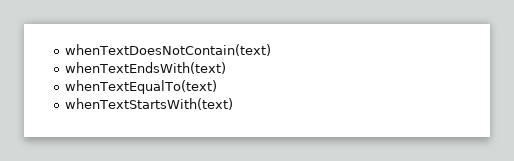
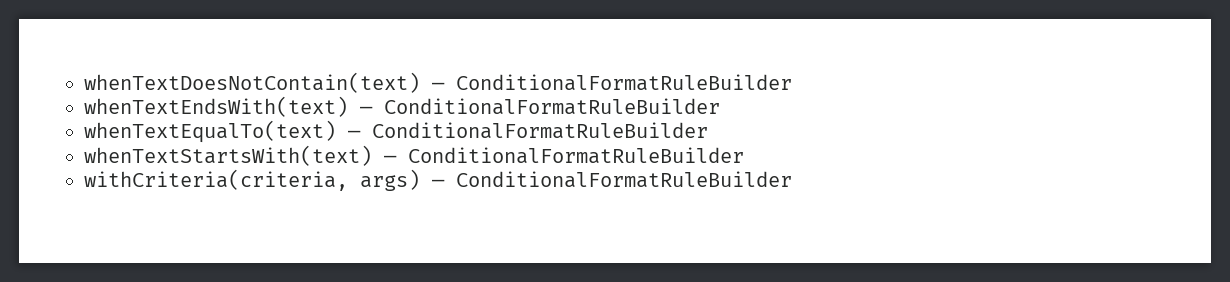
- whenTextDoesNotContain(text)
+ whenTextDoesNotContain(text) — ConditionalFormatRuleBuilder
- whenTextEndsWith(text)
+ whenTextEndsWith(text) — ConditionalFormatRuleBuilder
- whenTextEqualTo(text)
+ whenTextEqualTo(text) — ConditionalFormatRuleBuilder
- whenTextStartsWith(text)
+ whenTextStartsWith(text) — ConditionalFormatRuleBuilder
+ withCriteria(criteria, args) — ConditionalFormatRuleBuilder

